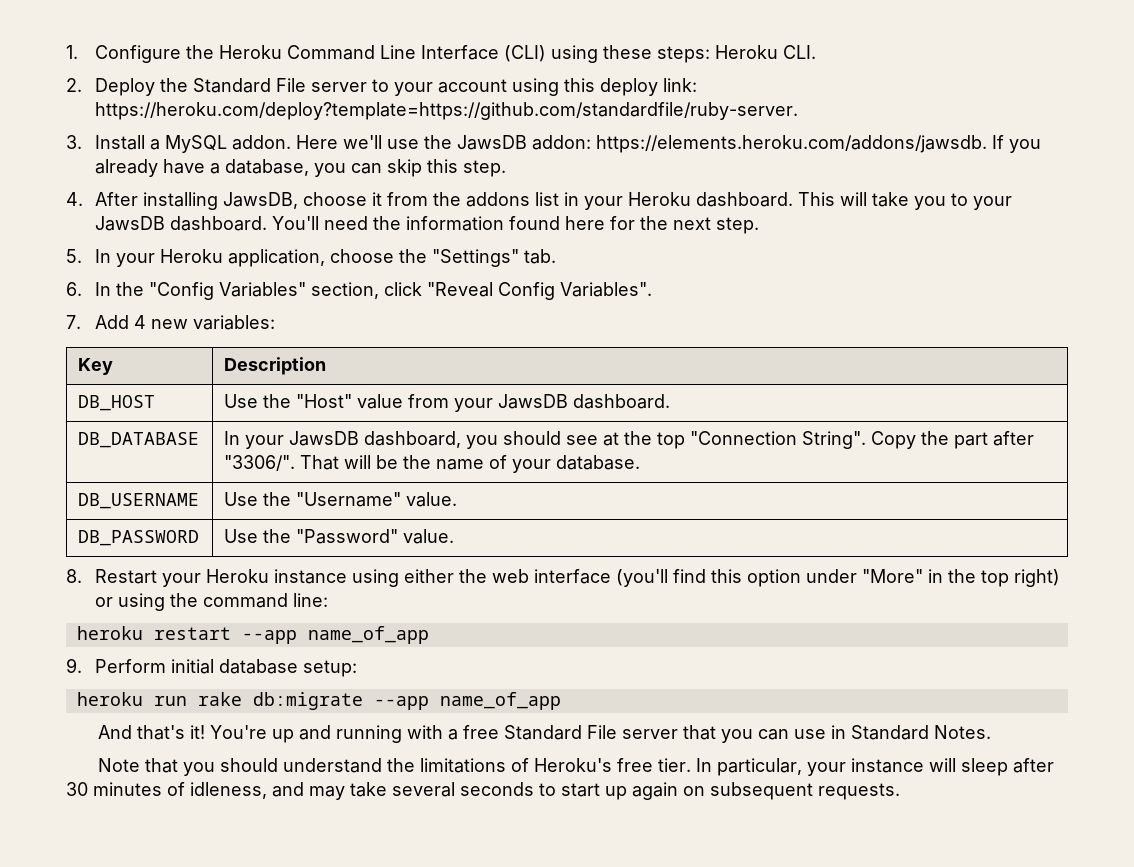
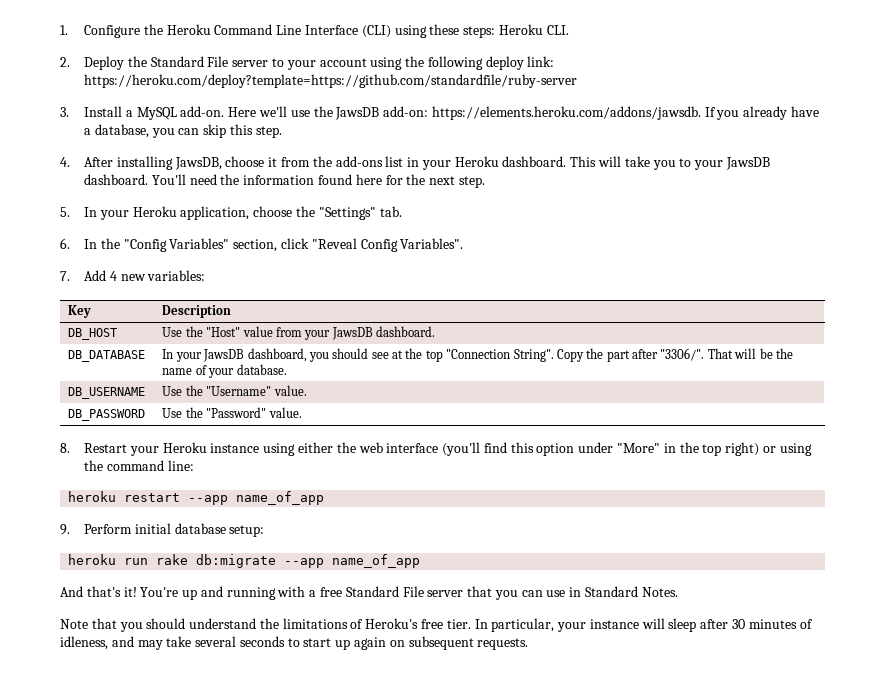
- 2. Deploy the Standard File server to your account using this deploy link: https://heroku.com/deploy?template=https://github.com/standardfile/ruby-server.
+ 2. Deploy the Standard File server to your account using the following deploy link: https://heroku.com/deploy?template=https://github.com/standardfile/ruby-server
- 3. Install a MySQL addon.
+ 3. Install a MySQL add-on.
- Here we'll use the JawsDB addon: https://elements.heroku.com/addons/jawsdb. If you already have a database, you can skip this step.
+ Here we'll use the JawsDB add-on: https://elements.heroku.com/addons/jawsdb. If you already have a database, you can skip this step.
- 4. After installing JawsDB, choose it from the addons list in your Heroku dashboard.
+ 4. After installing JawsDB, choose it from the add-ons list in your Heroku dashboard.

